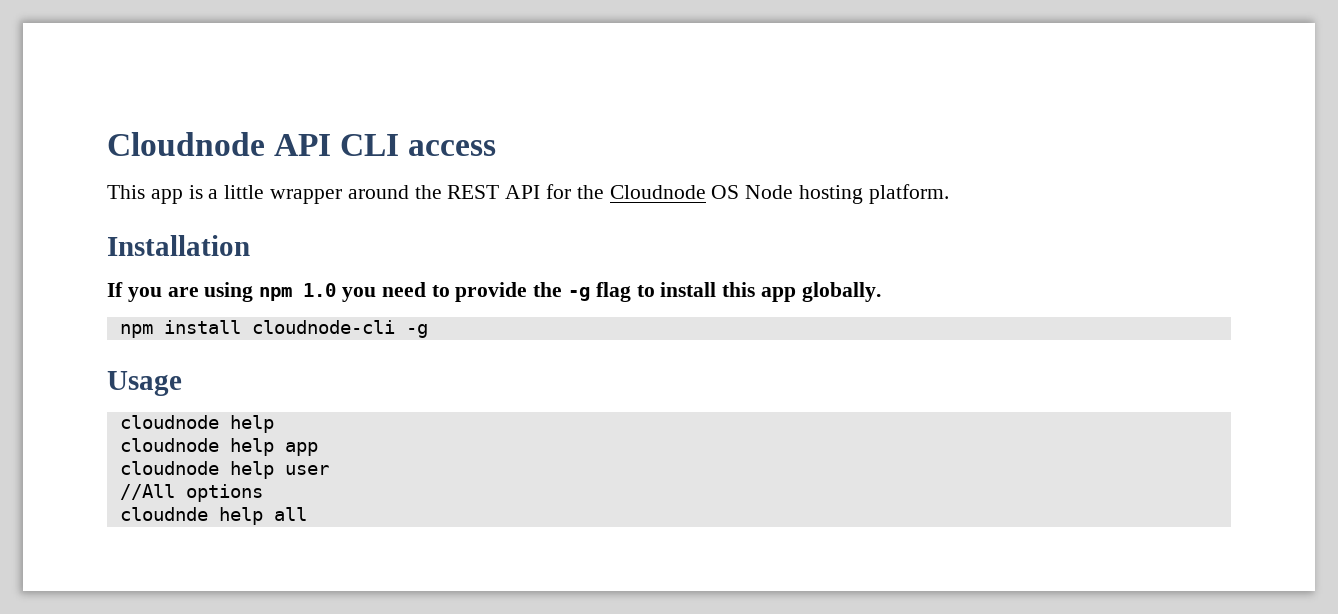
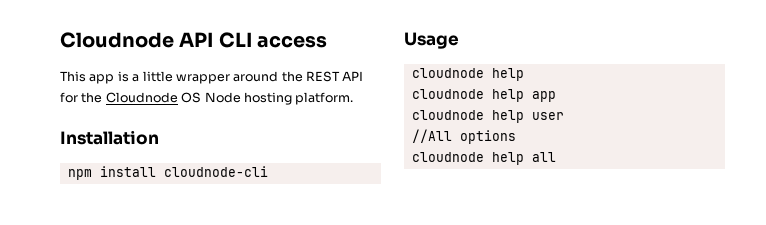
- If you are using npm 1.0 you need to provide the -g flag to install this app globally.
- npm install cloudnode-cli -g
+ npm install cloudnode-cli
- cloudnde help all
+ cloudnode help all

